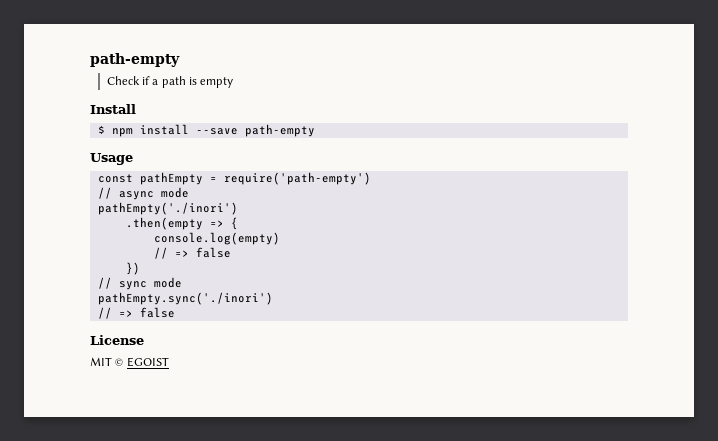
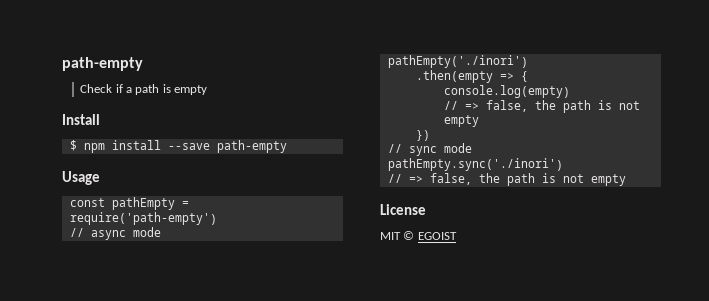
  console.log(empty)
- // => false
+ // => false, the path is not empty
  pathEmpty.sync('./inori')
- // => false
+ // => false, the path is not empty

